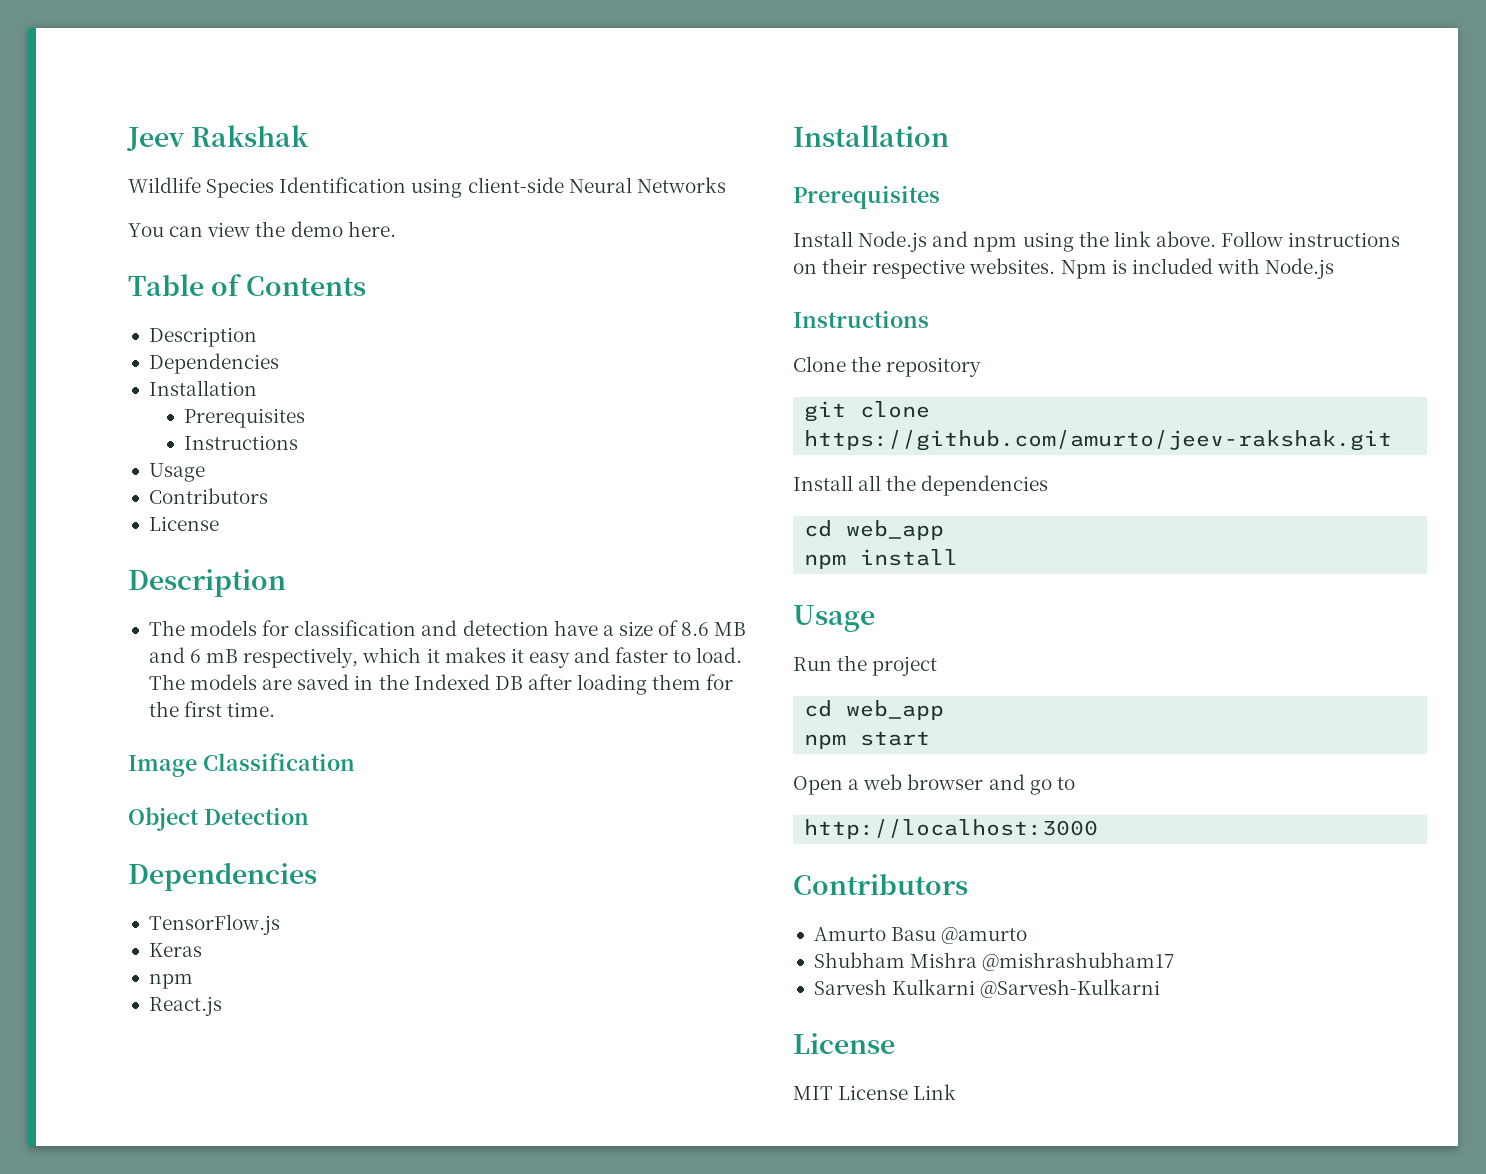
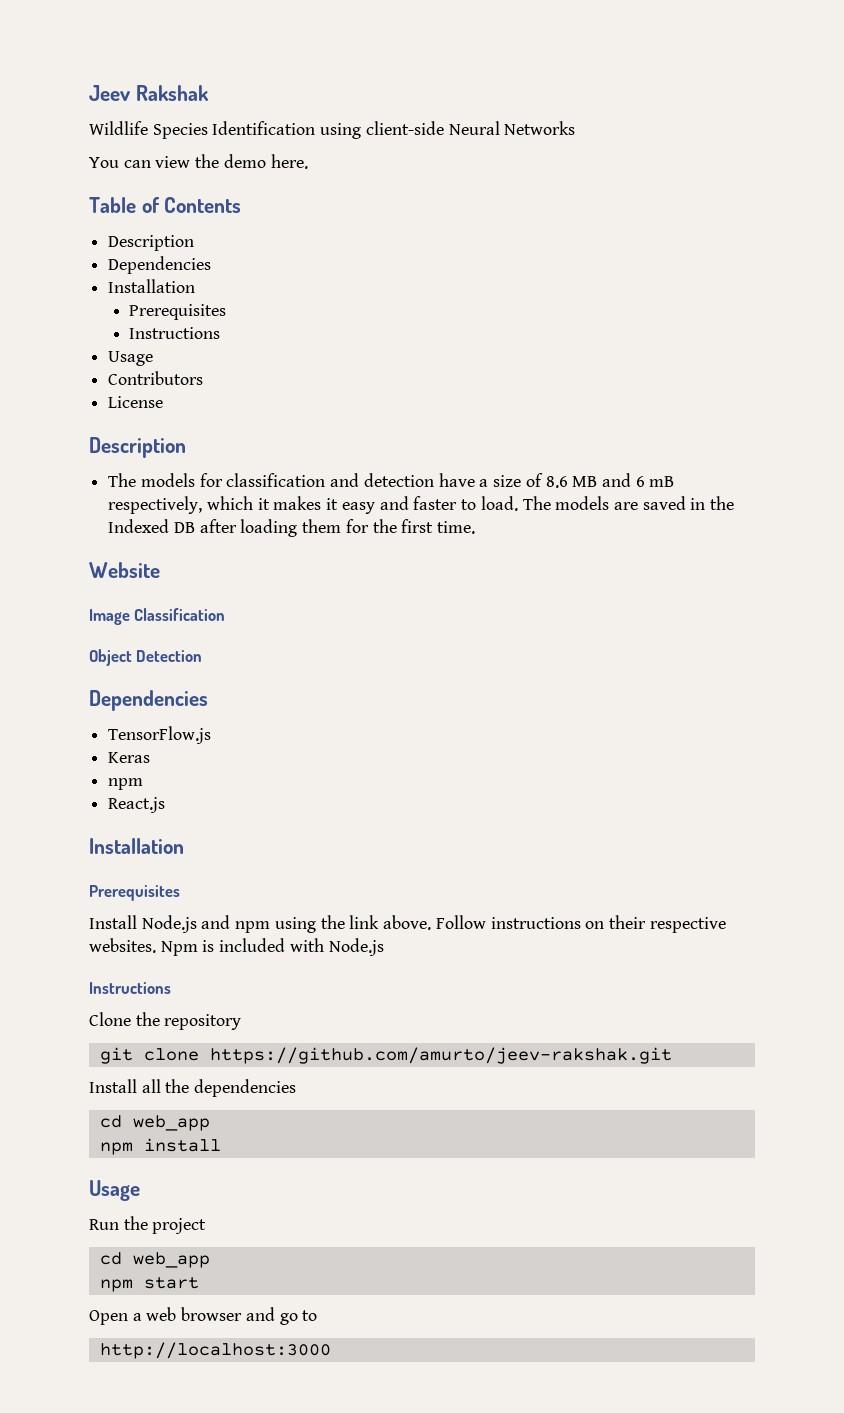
+ Website
  http://localhost:3000
- Contributors
- Amurto Basu @amurto
- Shubham Mishra @mishrashubham17
- Sarvesh Kulkarni @Sarvesh-Kulkarni
- License
- MIT License Link

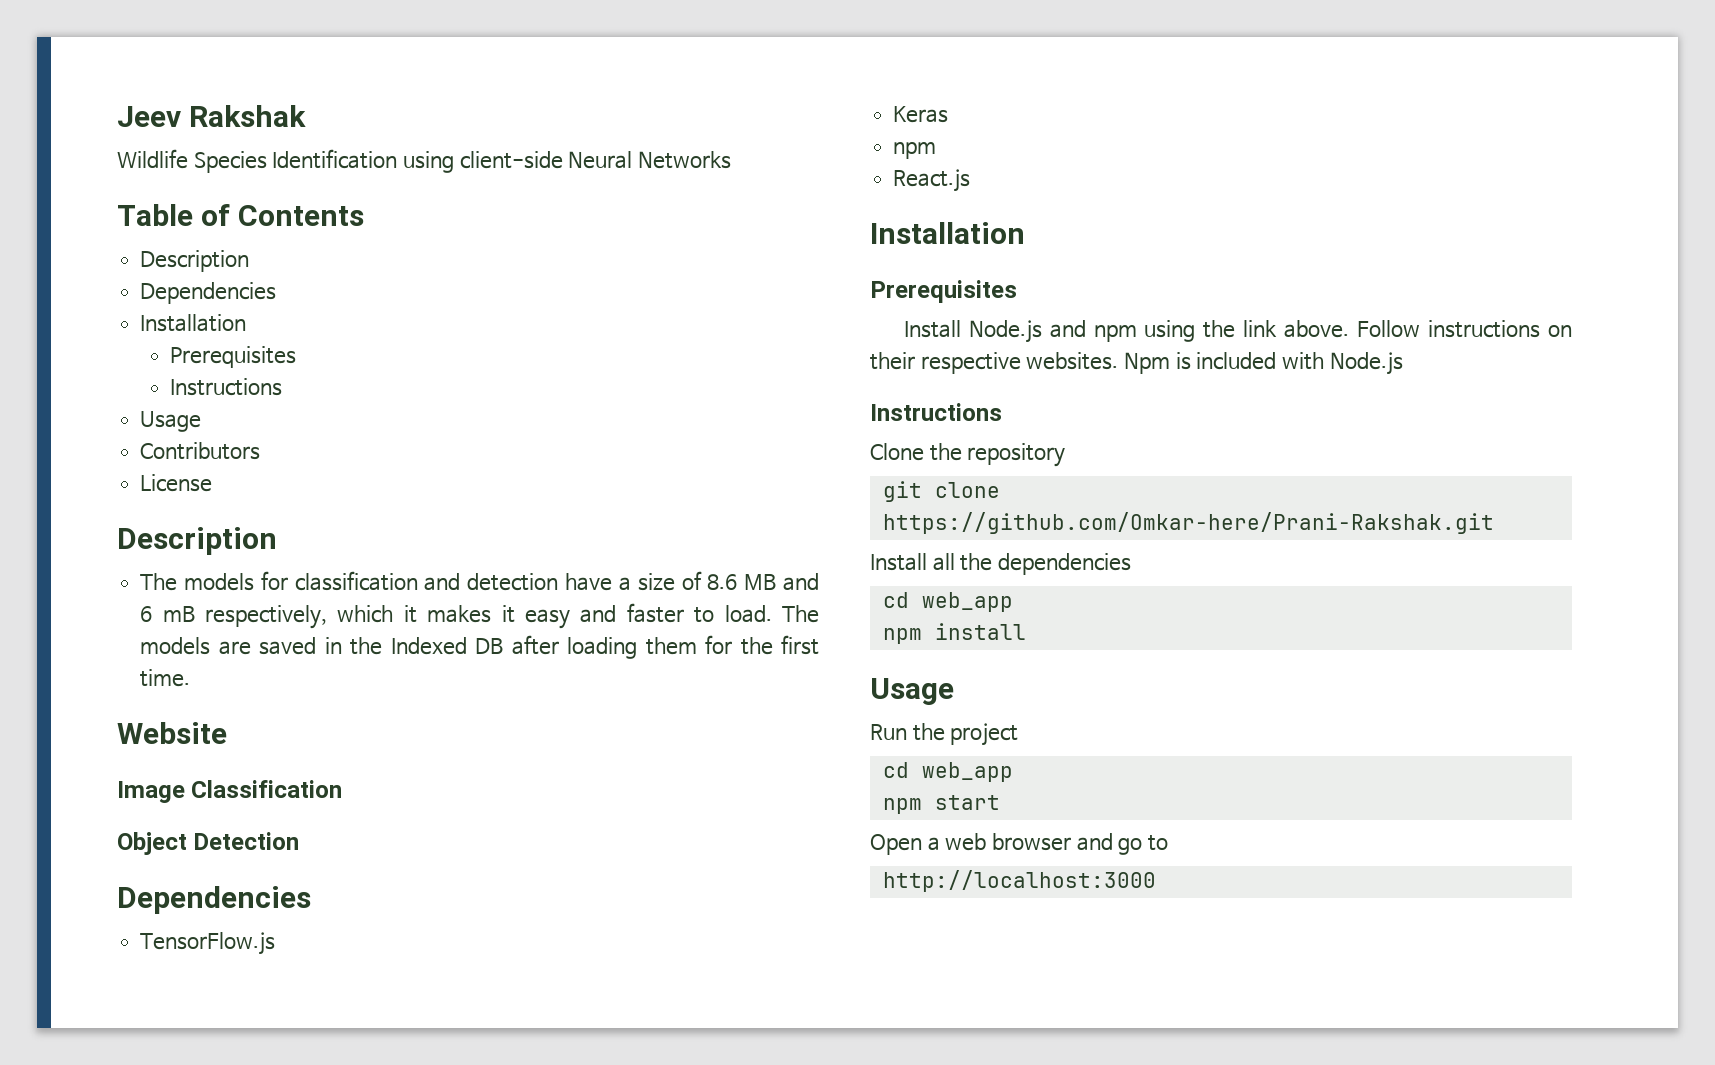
- You can view the demo here.
- git clone https://github.com/amurto/jeev-rakshak.git
+ git clone https://github.com/Omkar-here/Prani-Rakshak.git

